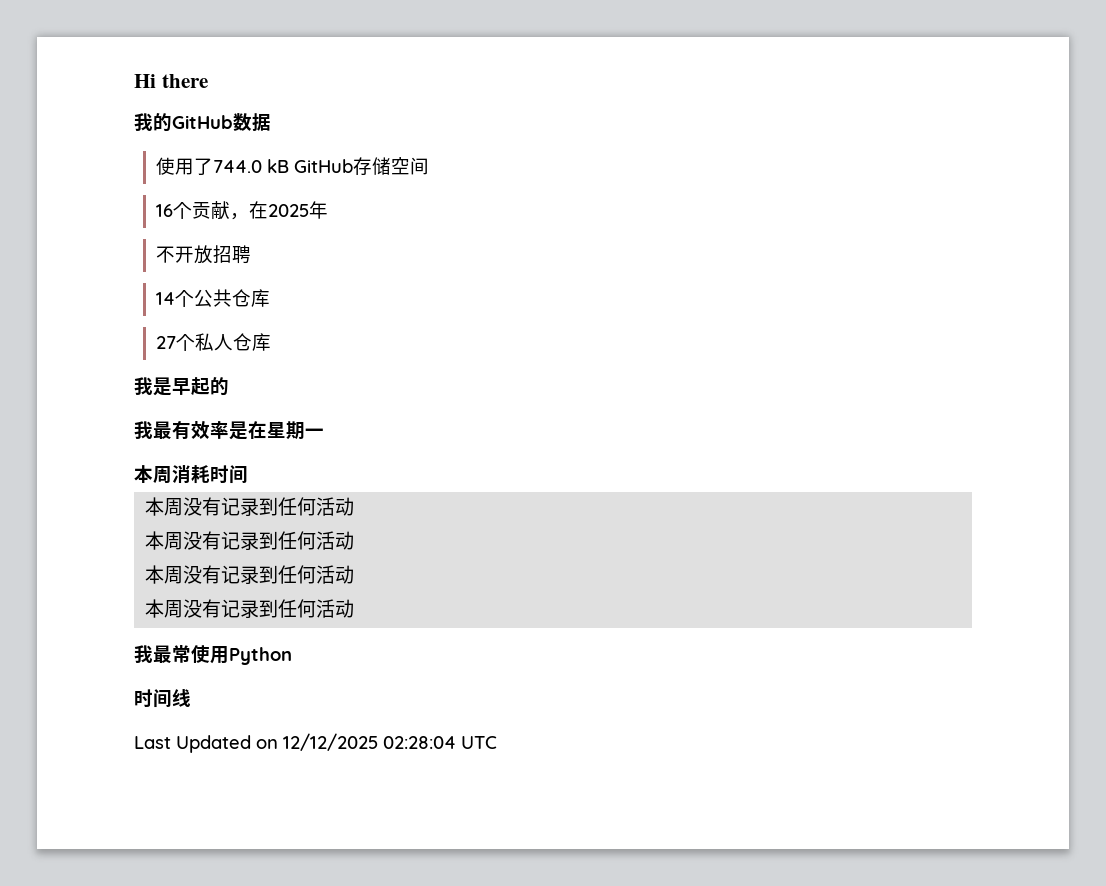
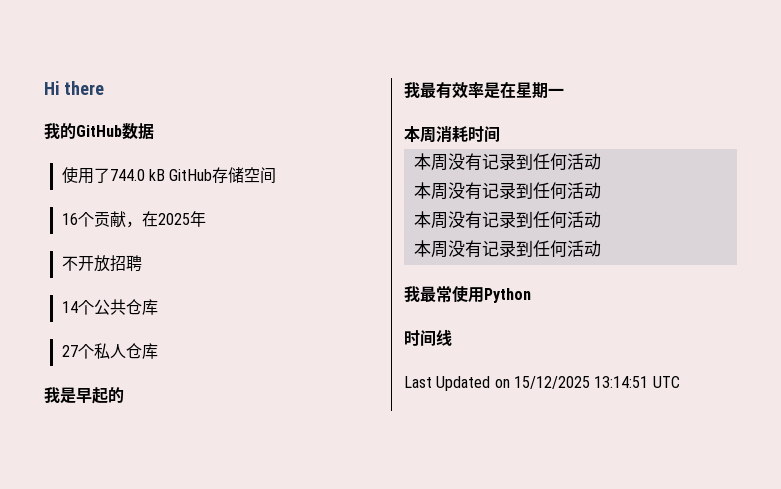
- Last Updated on 12/12/2025 02:28:04 UTC
+ Last Updated on 15/12/2025 13:14:51 UTC

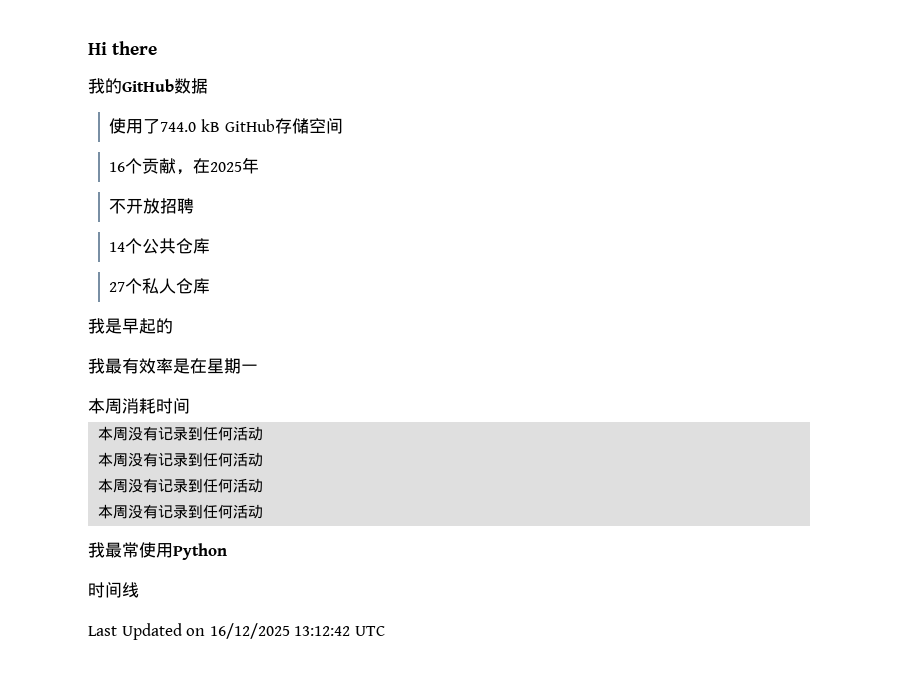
- Last Updated on 15/12/2025 13:14:51 UTC
+ Last Updated on 16/12/2025 13:12:42 UTC

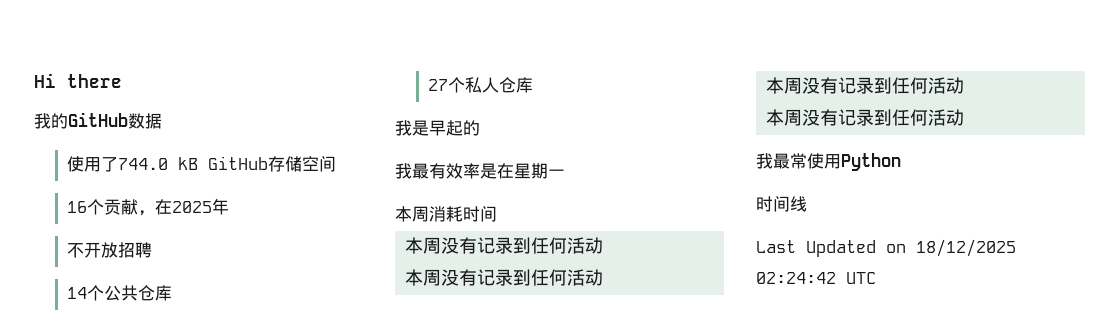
- Last Updated on 16/12/2025 13:12:42 UTC
+ Last Updated on 18/12/2025 02:24:42 UTC

